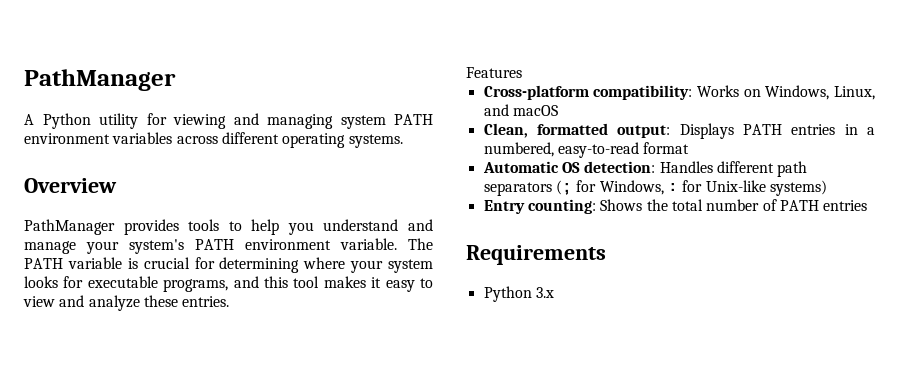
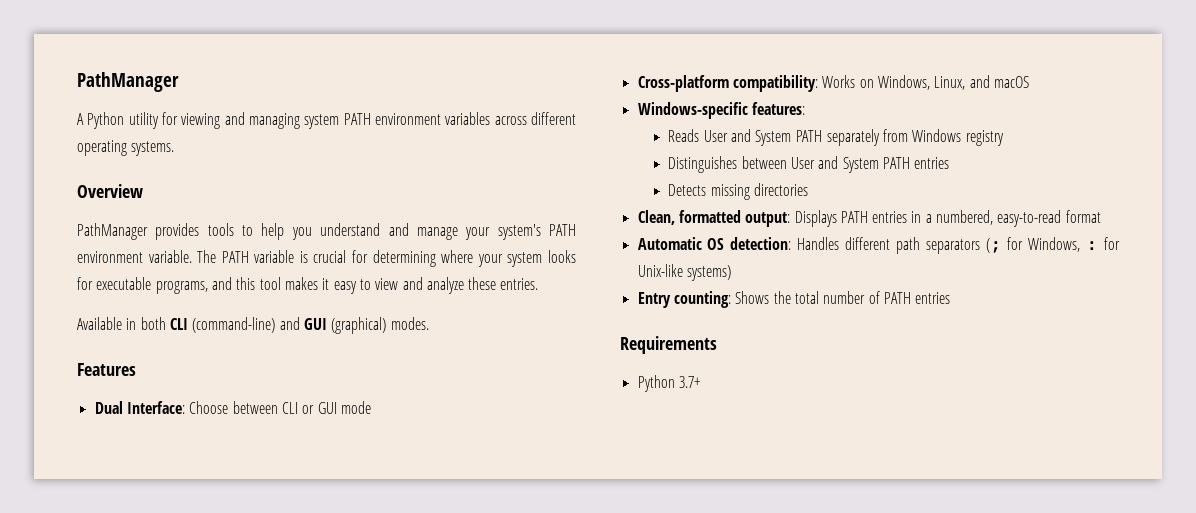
+ Available in both CLI (command-line) and GUI (graphical) modes.
  Features
+ Dual Interface: Choose between CLI or GUI mode
+ Windows-specific features:
+ Reads User and System PATH separately from Windows registry
+ Distinguishes between User and System PATH entries
+ Detects missing directories
- Python 3.x
+ Python 3.7+

